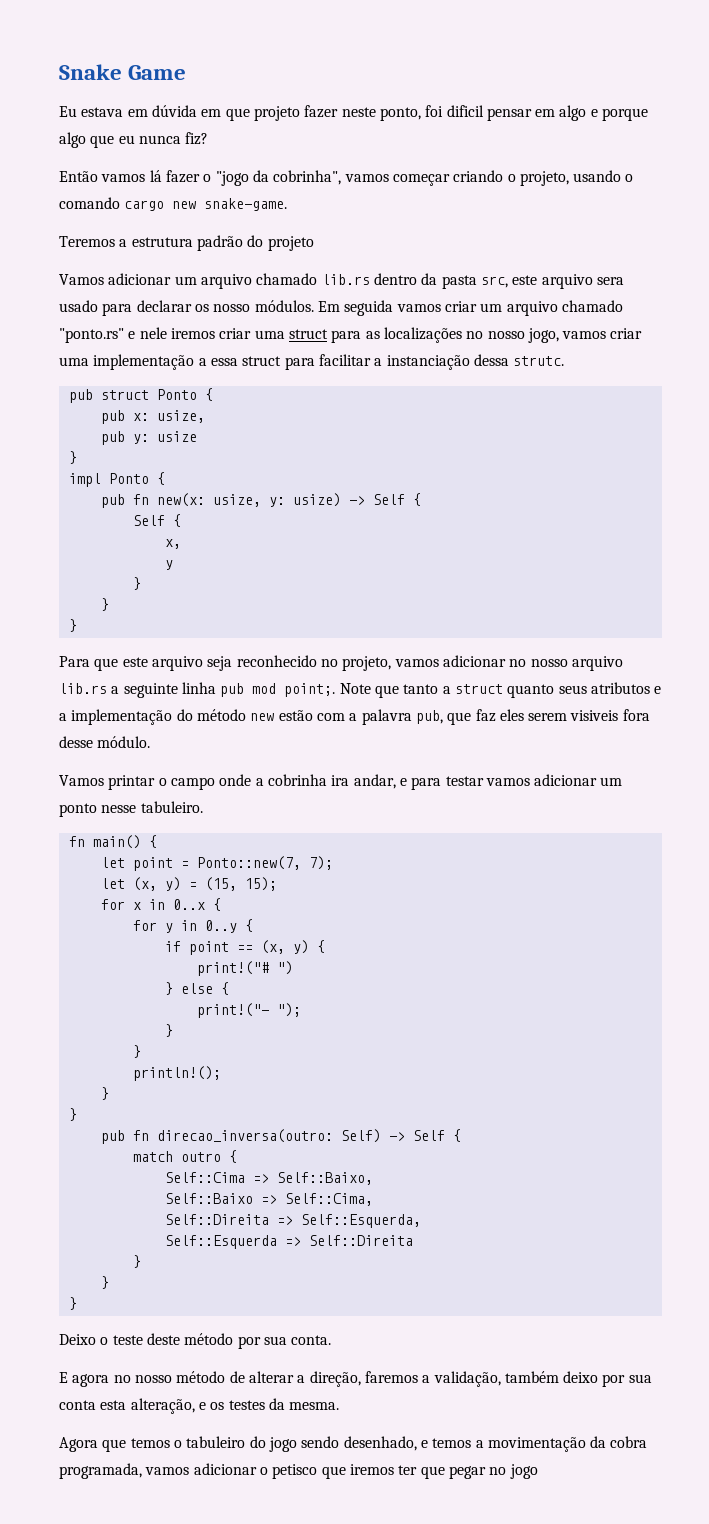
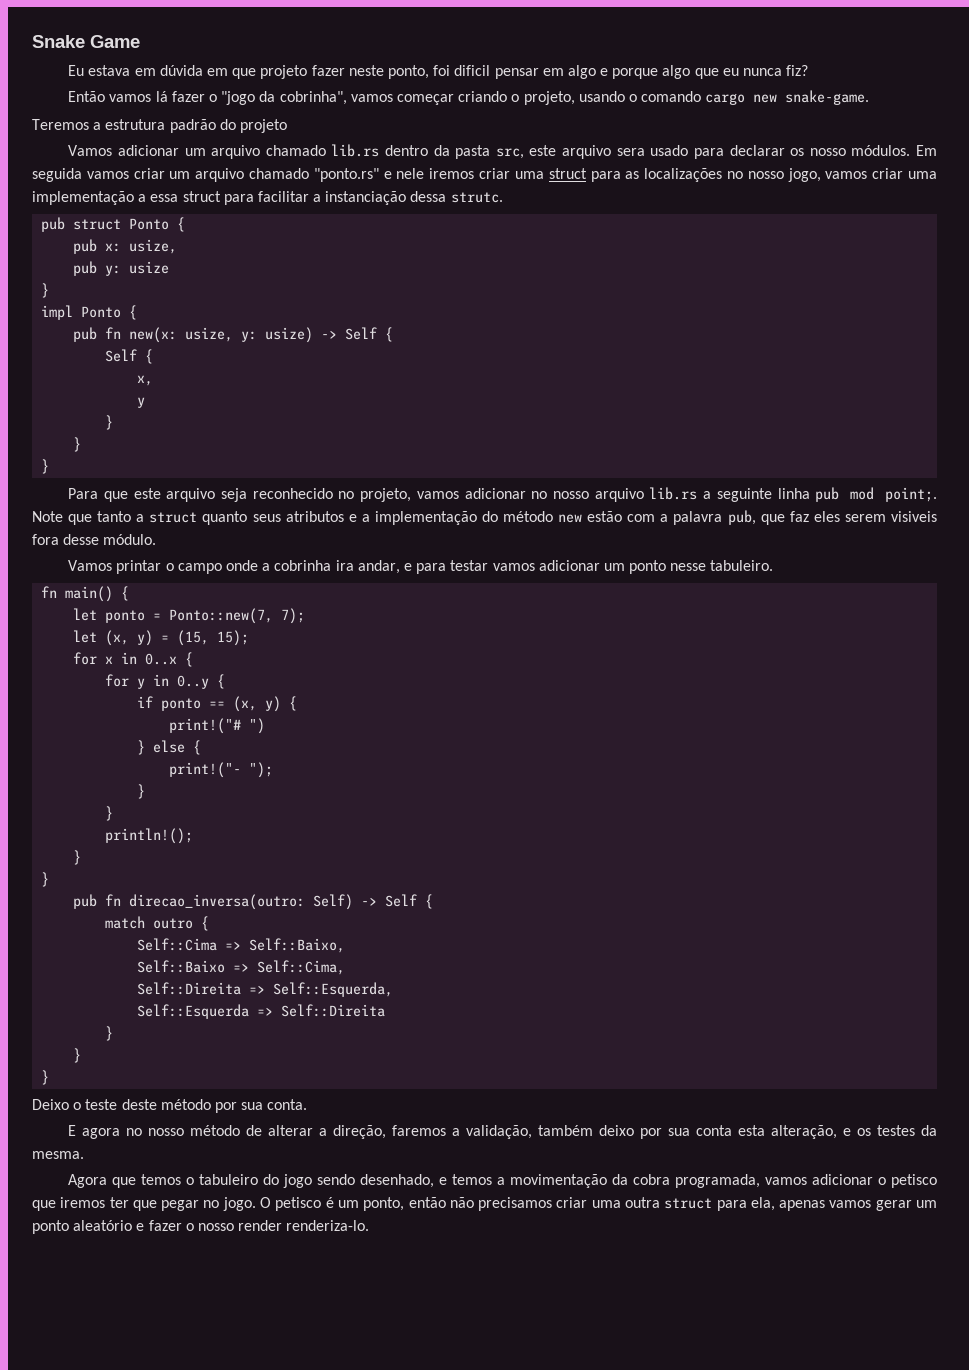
- let point = Ponto::new(7, 7);
+ let ponto = Ponto::new(7, 7);
- if point == (x, y) {
+ if ponto == (x, y) {
- Agora que temos o tabuleiro do jogo sendo desenhado, e temos a movimentação da cobra programada, vamos adicionar o petisco que iremos ter que pegar no jogo
+ Agora que temos o tabuleiro do jogo sendo desenhado, e temos a movimentação da cobra programada, vamos adicionar o petisco que iremos ter que pegar no jogo. O petisco é um ponto, então não precisamos criar uma outra struct para ela, apenas vamos gerar um ponto aleatório e fazer o nosso render renderiza-lo.

